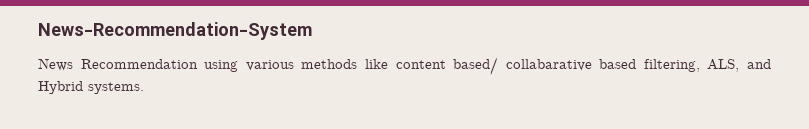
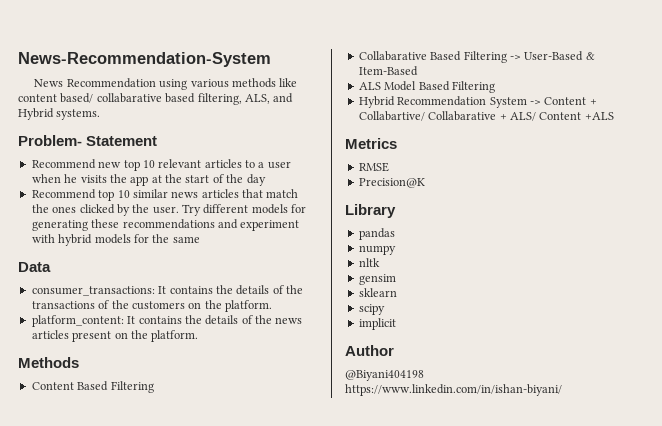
+ Problem- Statement
+ Recommend new top 10 relevant articles to a user when he visits the app at the start of the day
+ Recommend top 10 similar news articles that match the ones clicked by the user. Try different models for generating these recommendations and experiment with hybrid models for the same
+ Data
+ consumer_transactions: It contains the details of the transactions of the customers on the platform.
+ platform_content: It contains the details of the news articles present on the platform.
+ Methods
+ Content Based Filtering
+ Collabarative Based Filtering -> User-Based & Item-Based
+ ALS Model Based Filtering
+ Hybrid Recommendation System -> Content + Collabartive/ Collabarative + ALS/ Content +ALS
+ Metrics
+ RMSE
+ Precision@K
+ Library
+ pandas
+ numpy
+ nltk
+ gensim
+ sklearn
+ scipy
+ implicit
+ Author
+ @Biyani404198 https://www.linkedin.com/in/ishan-biyani/

